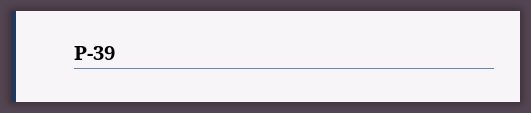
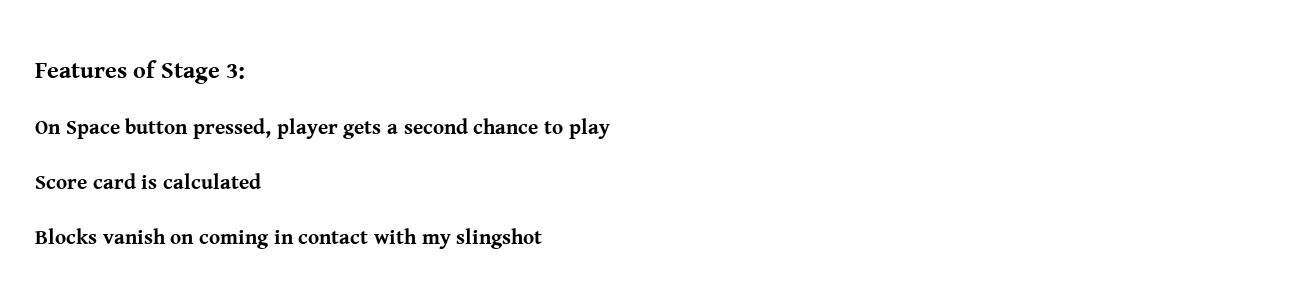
- P-39
+ Features of Stage 3:
+ On Space button pressed, player gets a second chance to play
+ Score card is calculated
+ Blocks vanish on coming in contact with my slingshot

